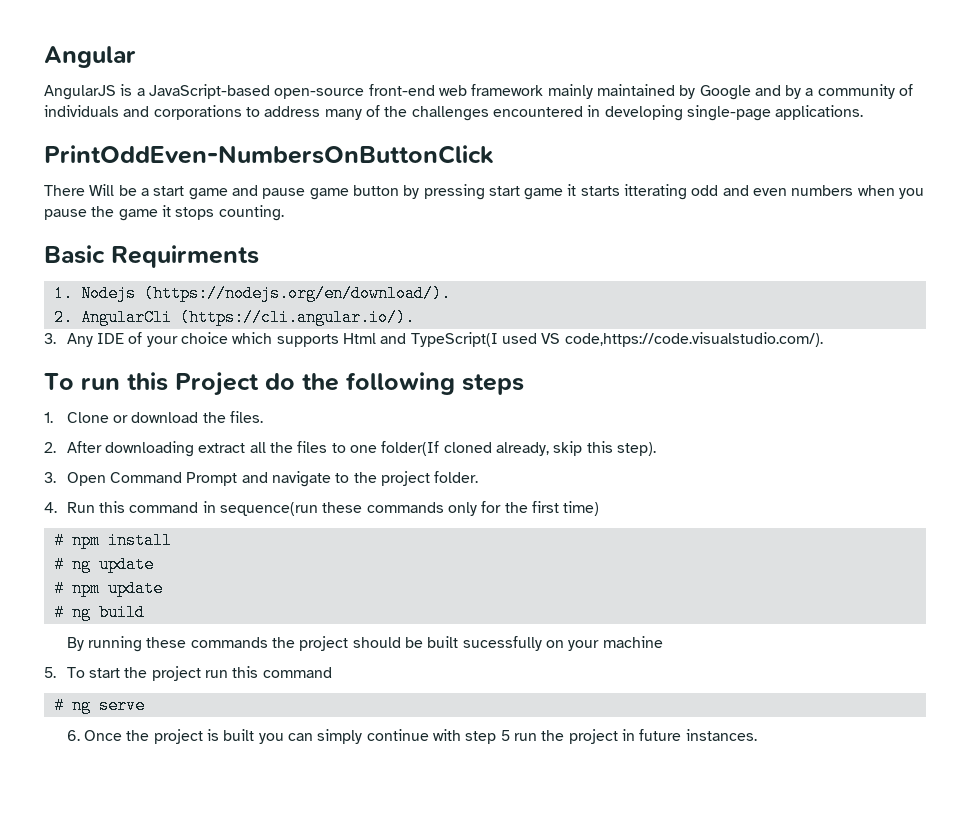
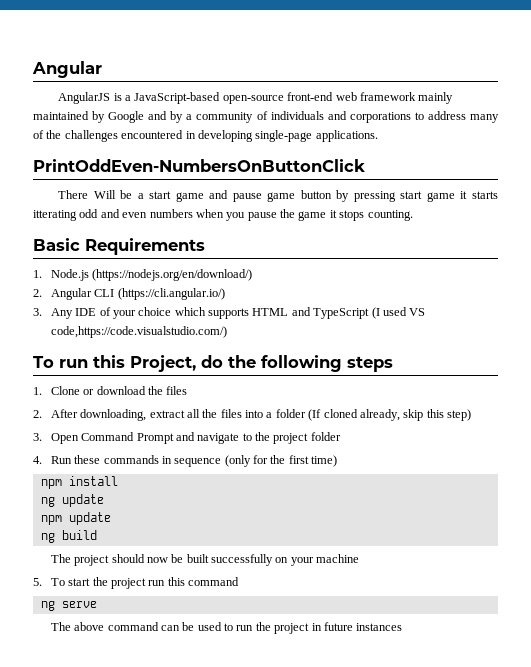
- Basic Requirments
- 1. Nodejs (https://nodejs.org/en/download/).
- 2. AngularCli (https://cli.angular.io/).
+ Basic Requirements
+ 1. Node.js (https://nodejs.org/en/download/)
+ 2. Angular CLI (https://cli.angular.io/)
- 3. Any IDE of your choice which supports Html and TypeScript(I used VS code,https://code.visualstudio.com/).
+ 3. Any IDE of your choice which supports HTML and TypeScript (I used VS code,https://code.visualstudio.com/)
- To run this Project do the following steps
+ To run this Project, do the following steps
- 1. Clone or download the files.
+ 1. Clone or download the files
- 2. After downloading extract all the files to one folder(If cloned already, skip this step).
+ 2. After downloading, extract all the files into a folder (If cloned already, skip this step)
- 3. Open Command Prompt and navigate to the project folder.
+ 3. Open Command Prompt and navigate to the project folder
- 4. Run this command in sequence(run these commands only for the first time)
+ 4. Run these commands in sequence (only for the first time)
- # npm install
+ npm install
- # ng update
+ ng update
- # npm update
+ npm update
- # ng build
+ ng build
- By running these commands the project should be built sucessfully on your machine
+ The project should now be built successfully on your machine
- # ng serve
+ ng serve
- 6. Once the project is built you can simply continue with step 5 run the project in future instances.
+ The above command can be used to run the project in future instances

